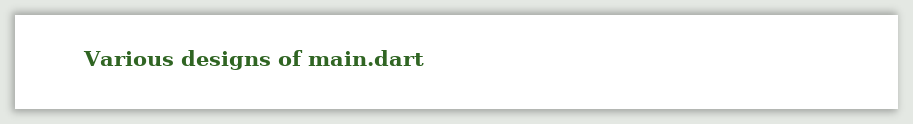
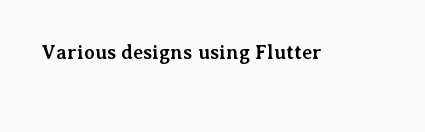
- Various designs of main.dart
+ Various designs using Flutter

